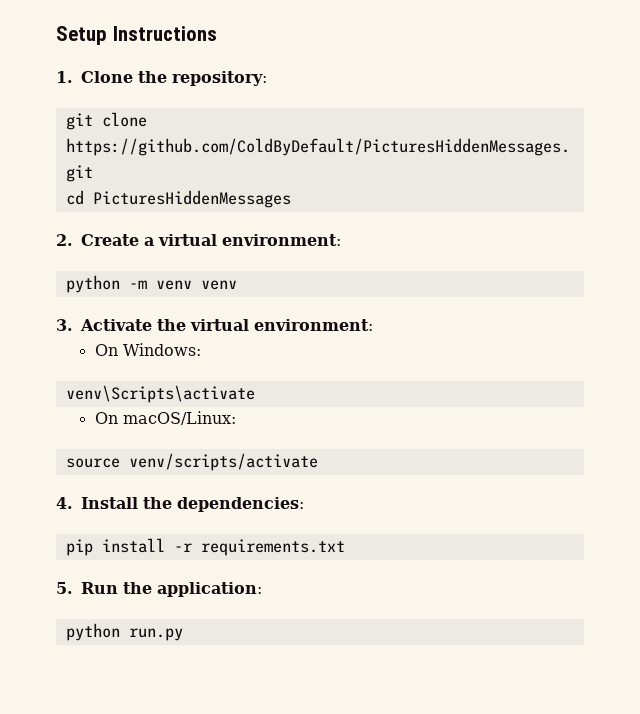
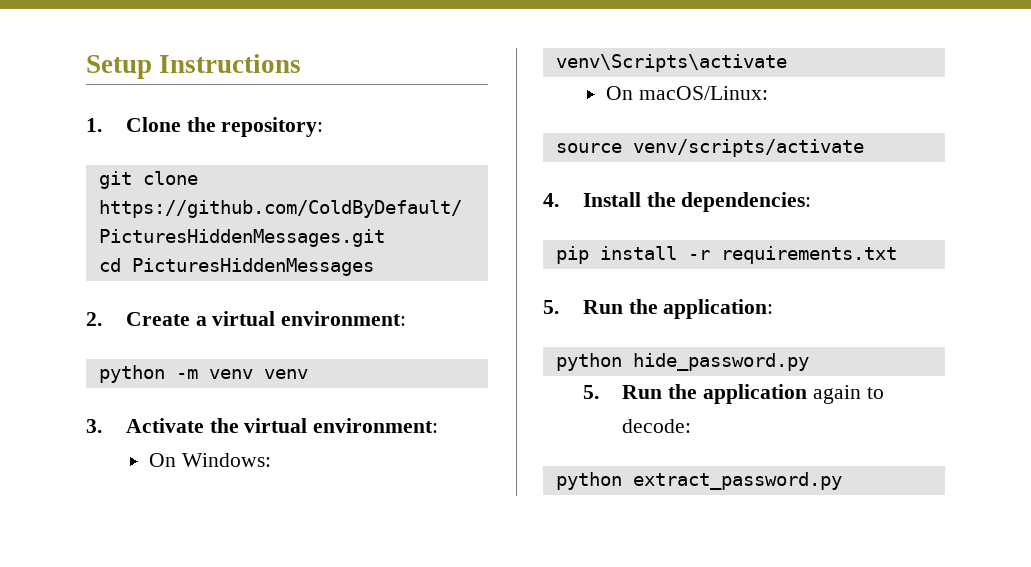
- python run.py
+ python hide_password.py
+ 5. Run the application again to decode:
+ python extract_password.py

